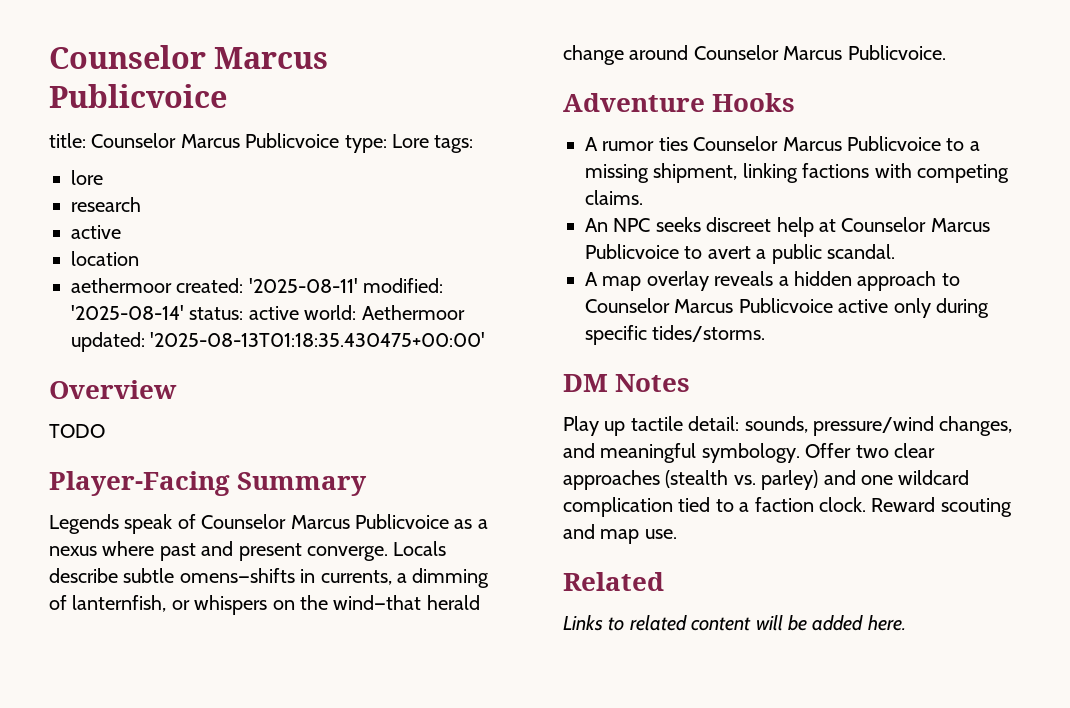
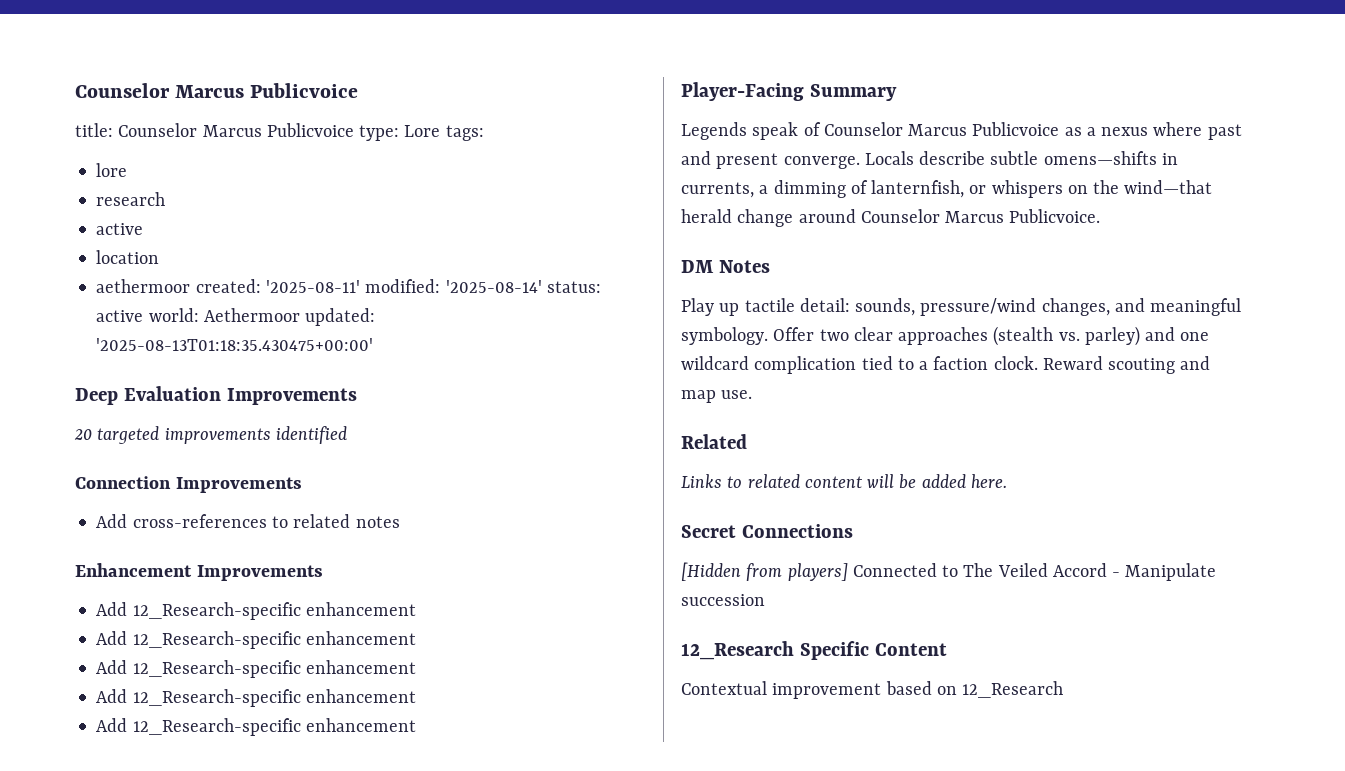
- Overview
- TODO
+ Deep Evaluation Improvements
+ 20 targeted improvements identified
+ Connection Improvements
+ Add cross-references to related notes
+ Enhancement Improvements
+ Add 12_Research-specific enhancement
+ Add 12_Research-specific enhancement
+ Add 12_Research-specific enhancement
+ Add 12_Research-specific enhancement
+ Add 12_Research-specific enhancement
- Adventure Hooks
- A rumor ties Counselor Marcus Publicvoice to a missing shipment, linking factions with competing claims.
- An NPC seeks discreet help at Counselor Marcus Publicvoice to avert a public scandal.
- A map overlay reveals a hidden approach to Counselor Marcus Publicvoice active only during specific tides/storms.
+ Secret Connections
+ [Hidden from players] Connected to The Veiled Accord - Manipulate succession
+ 12_Research Specific Content
+ Contextual improvement based on 12_Research

